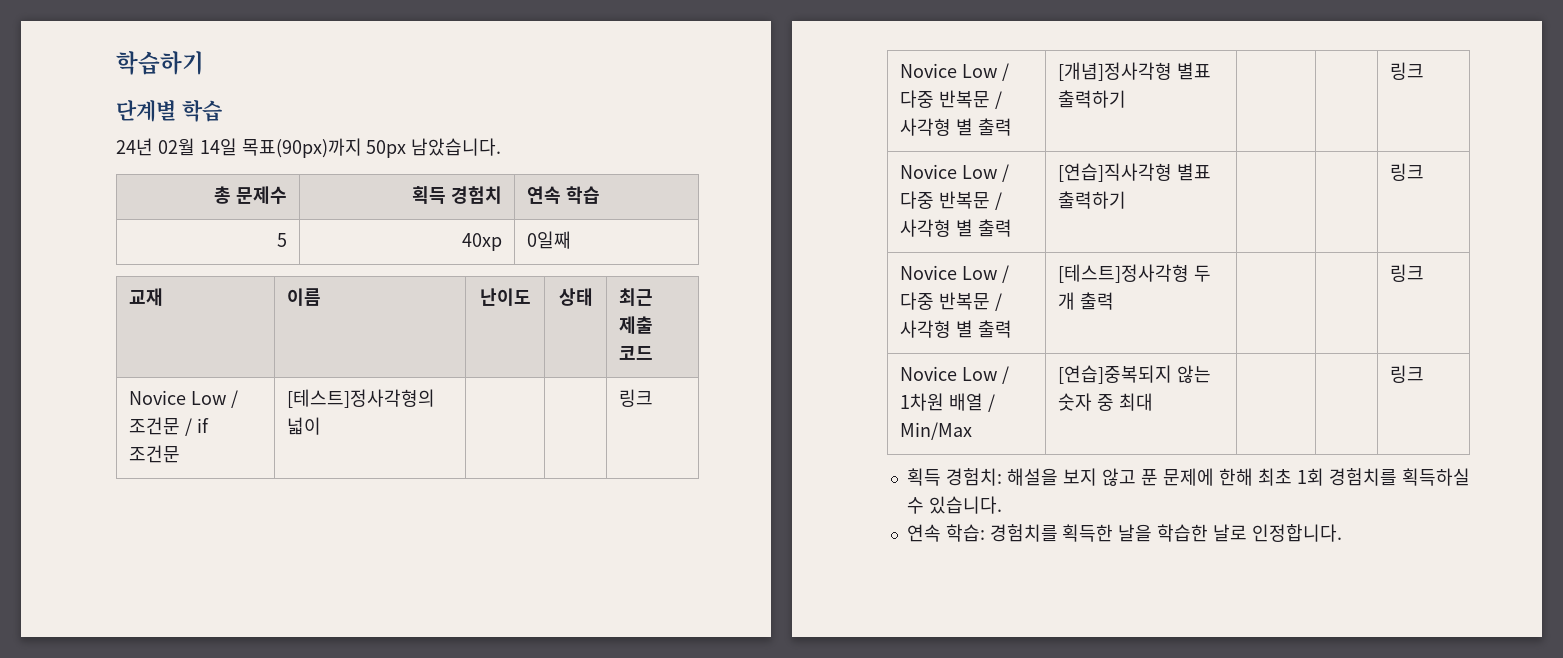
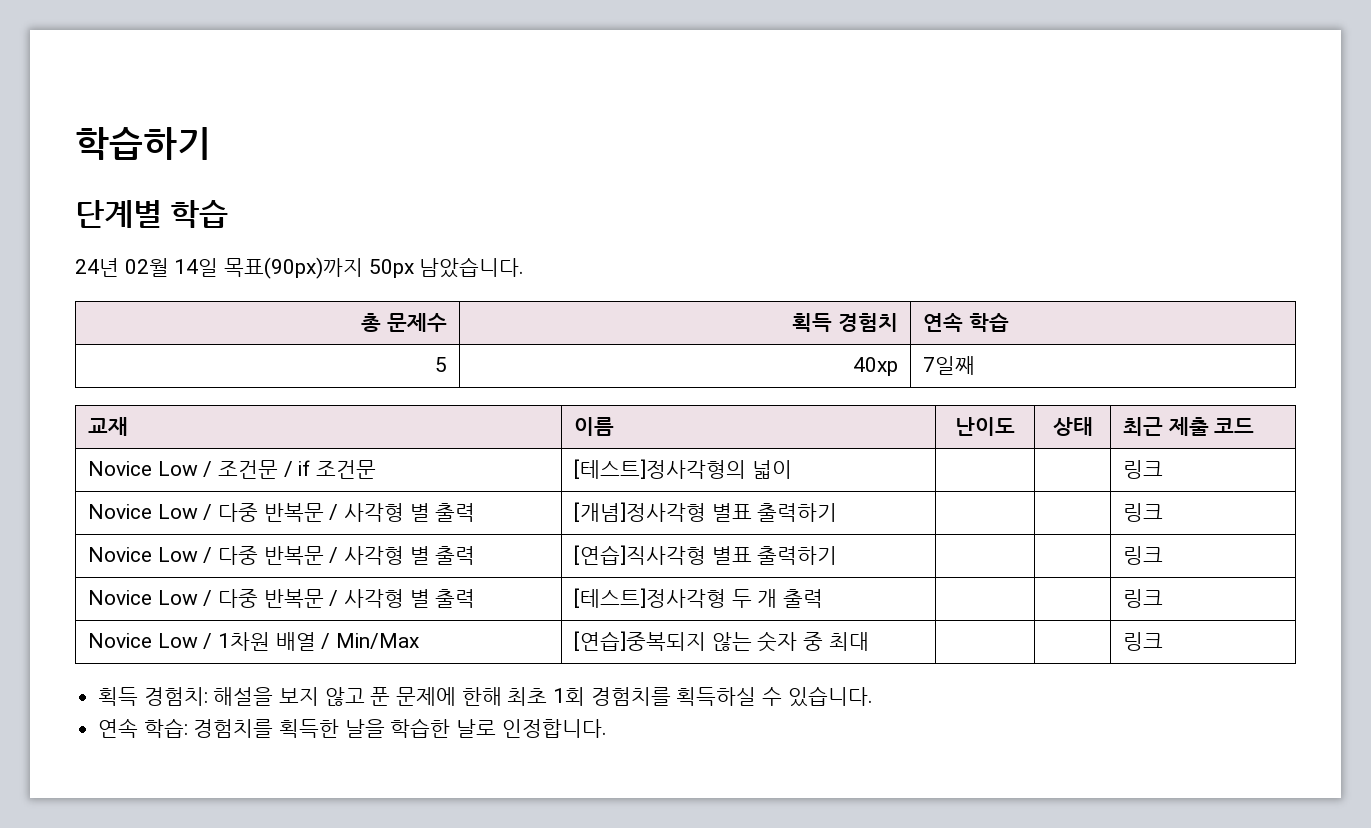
- 5 | 40xp | 0일째
+ 5 | 40xp | 7일째

